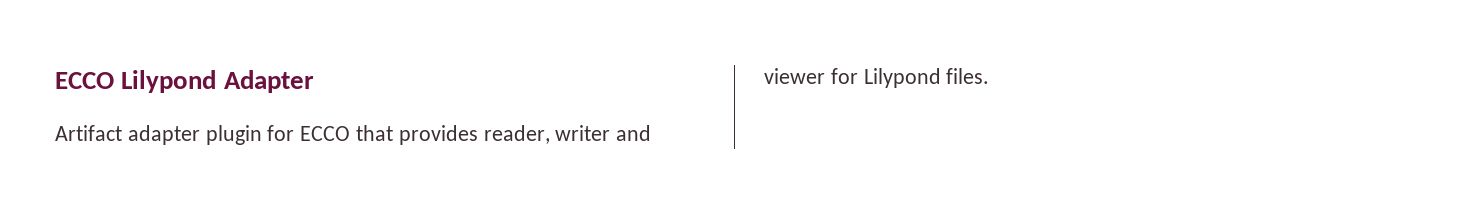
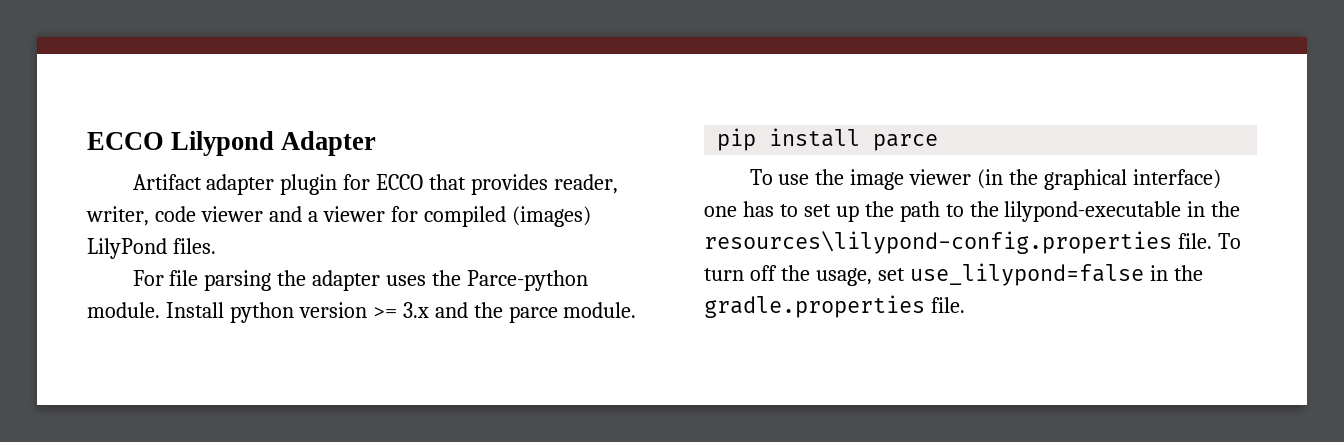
- Artifact adapter plugin for ECCO that provides reader, writer and viewer for Lilypond files.
+ Artifact adapter plugin for ECCO that provides reader, writer, code viewer and a viewer for compiled (images) LilyPond files.
+ For file parsing the adapter uses the Parce-python module. Install python version >= 3.x and the parce module.
+ pip install parce
+ To use the image viewer (in the graphical interface) one has to set up the path to the lilypond-executable in the resources\lilypond-config.properties file. To turn off the usage, set use_lilypond=false in the gradle.properties file.

